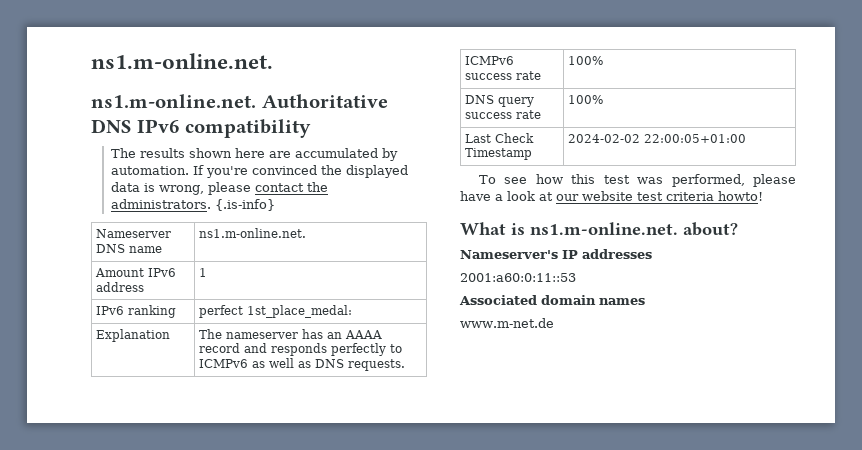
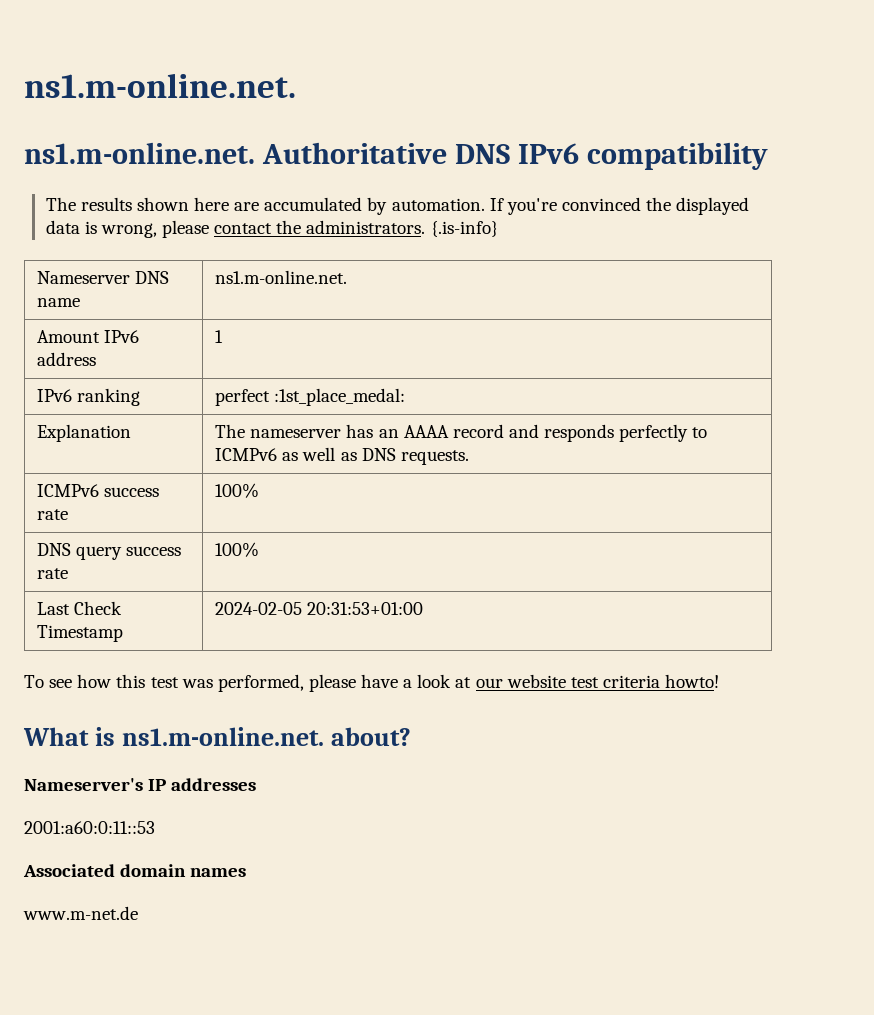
- IPv6 ranking | perfect 1st_place_medal:
+ IPv6 ranking | perfect :1st_place_medal:
- Last Check Timestamp | 2024-02-02 22:00:05+01:00
+ Last Check Timestamp | 2024-02-05 20:31:53+01:00

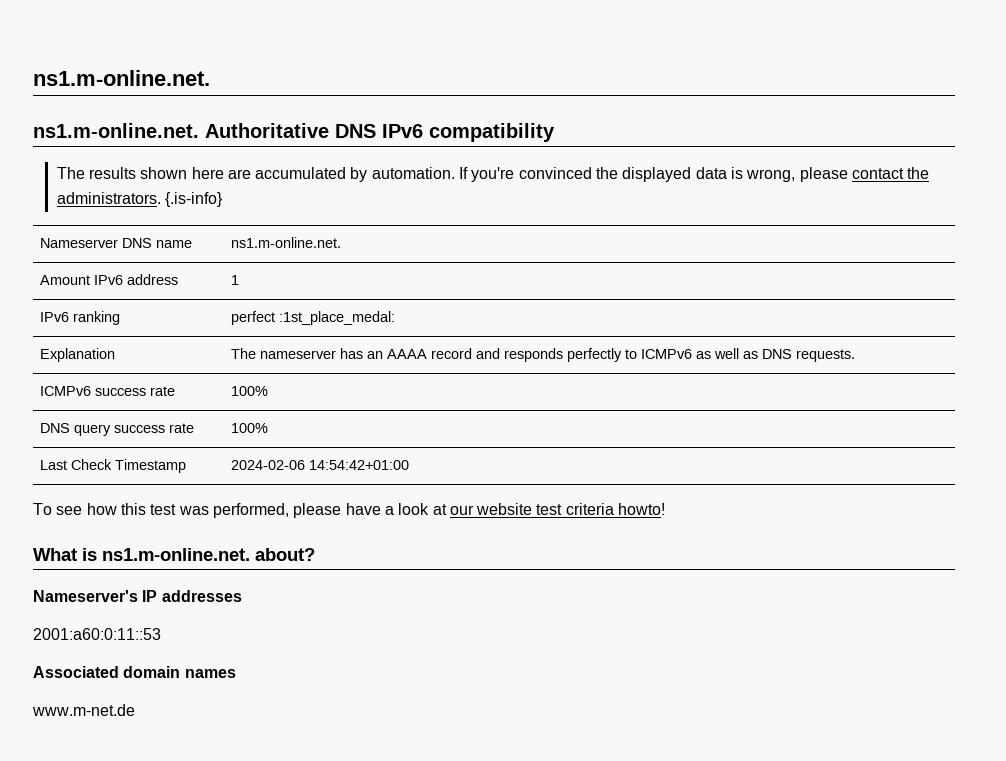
- Last Check Timestamp | 2024-02-05 20:31:53+01:00
+ Last Check Timestamp | 2024-02-06 14:54:42+01:00

